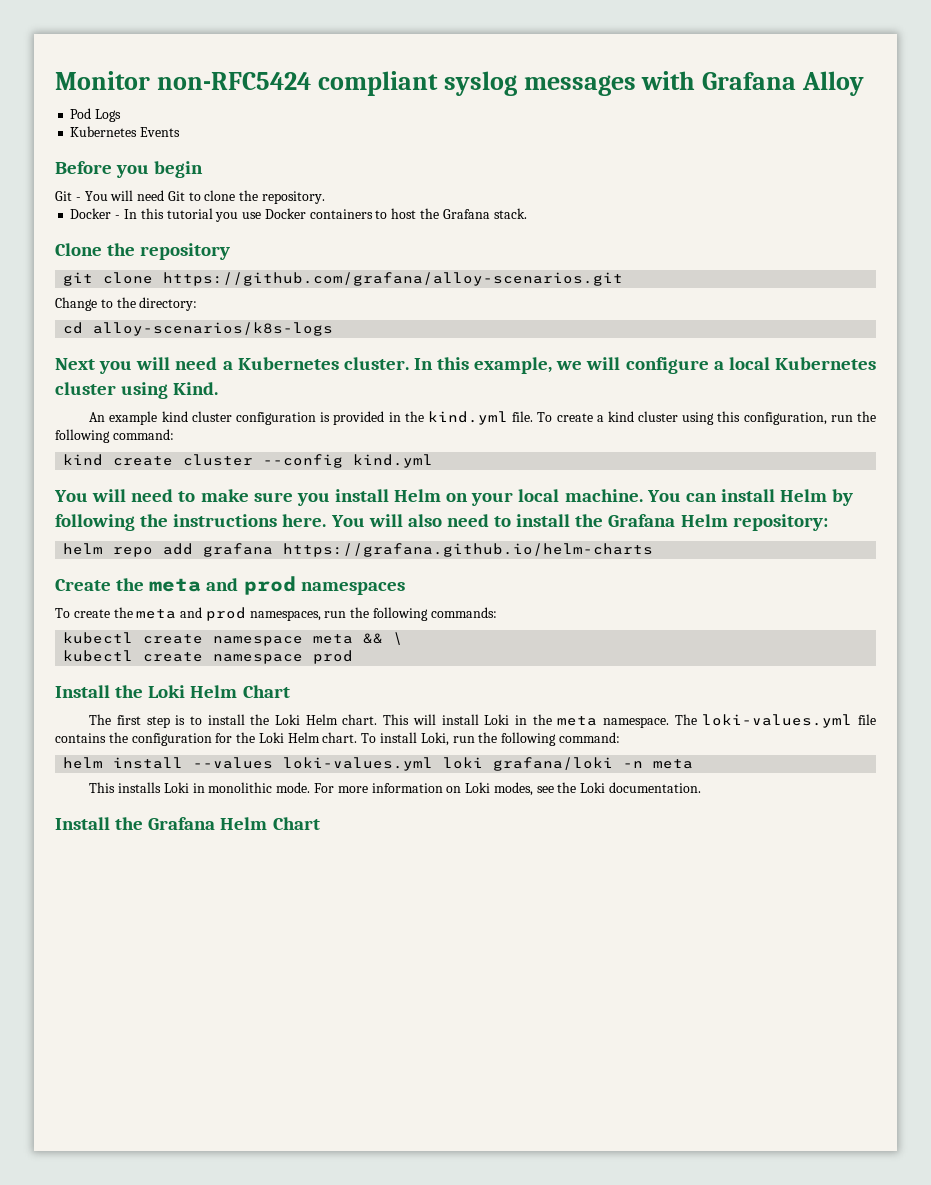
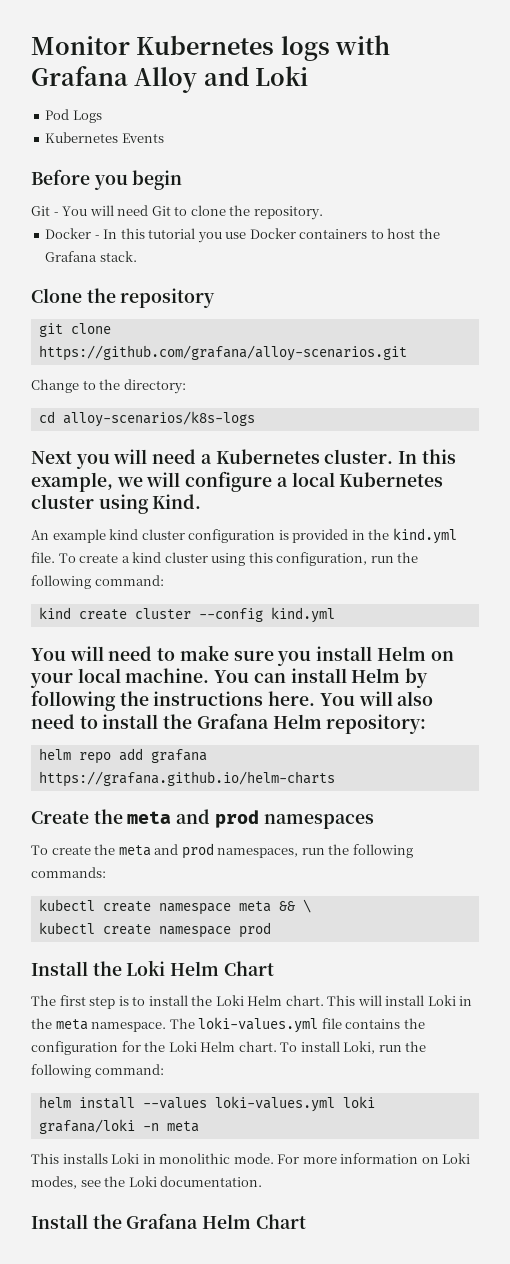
- Monitor non-RFC5424 compliant syslog messages with Grafana Alloy
+ Monitor Kubernetes logs with Grafana Alloy and Loki

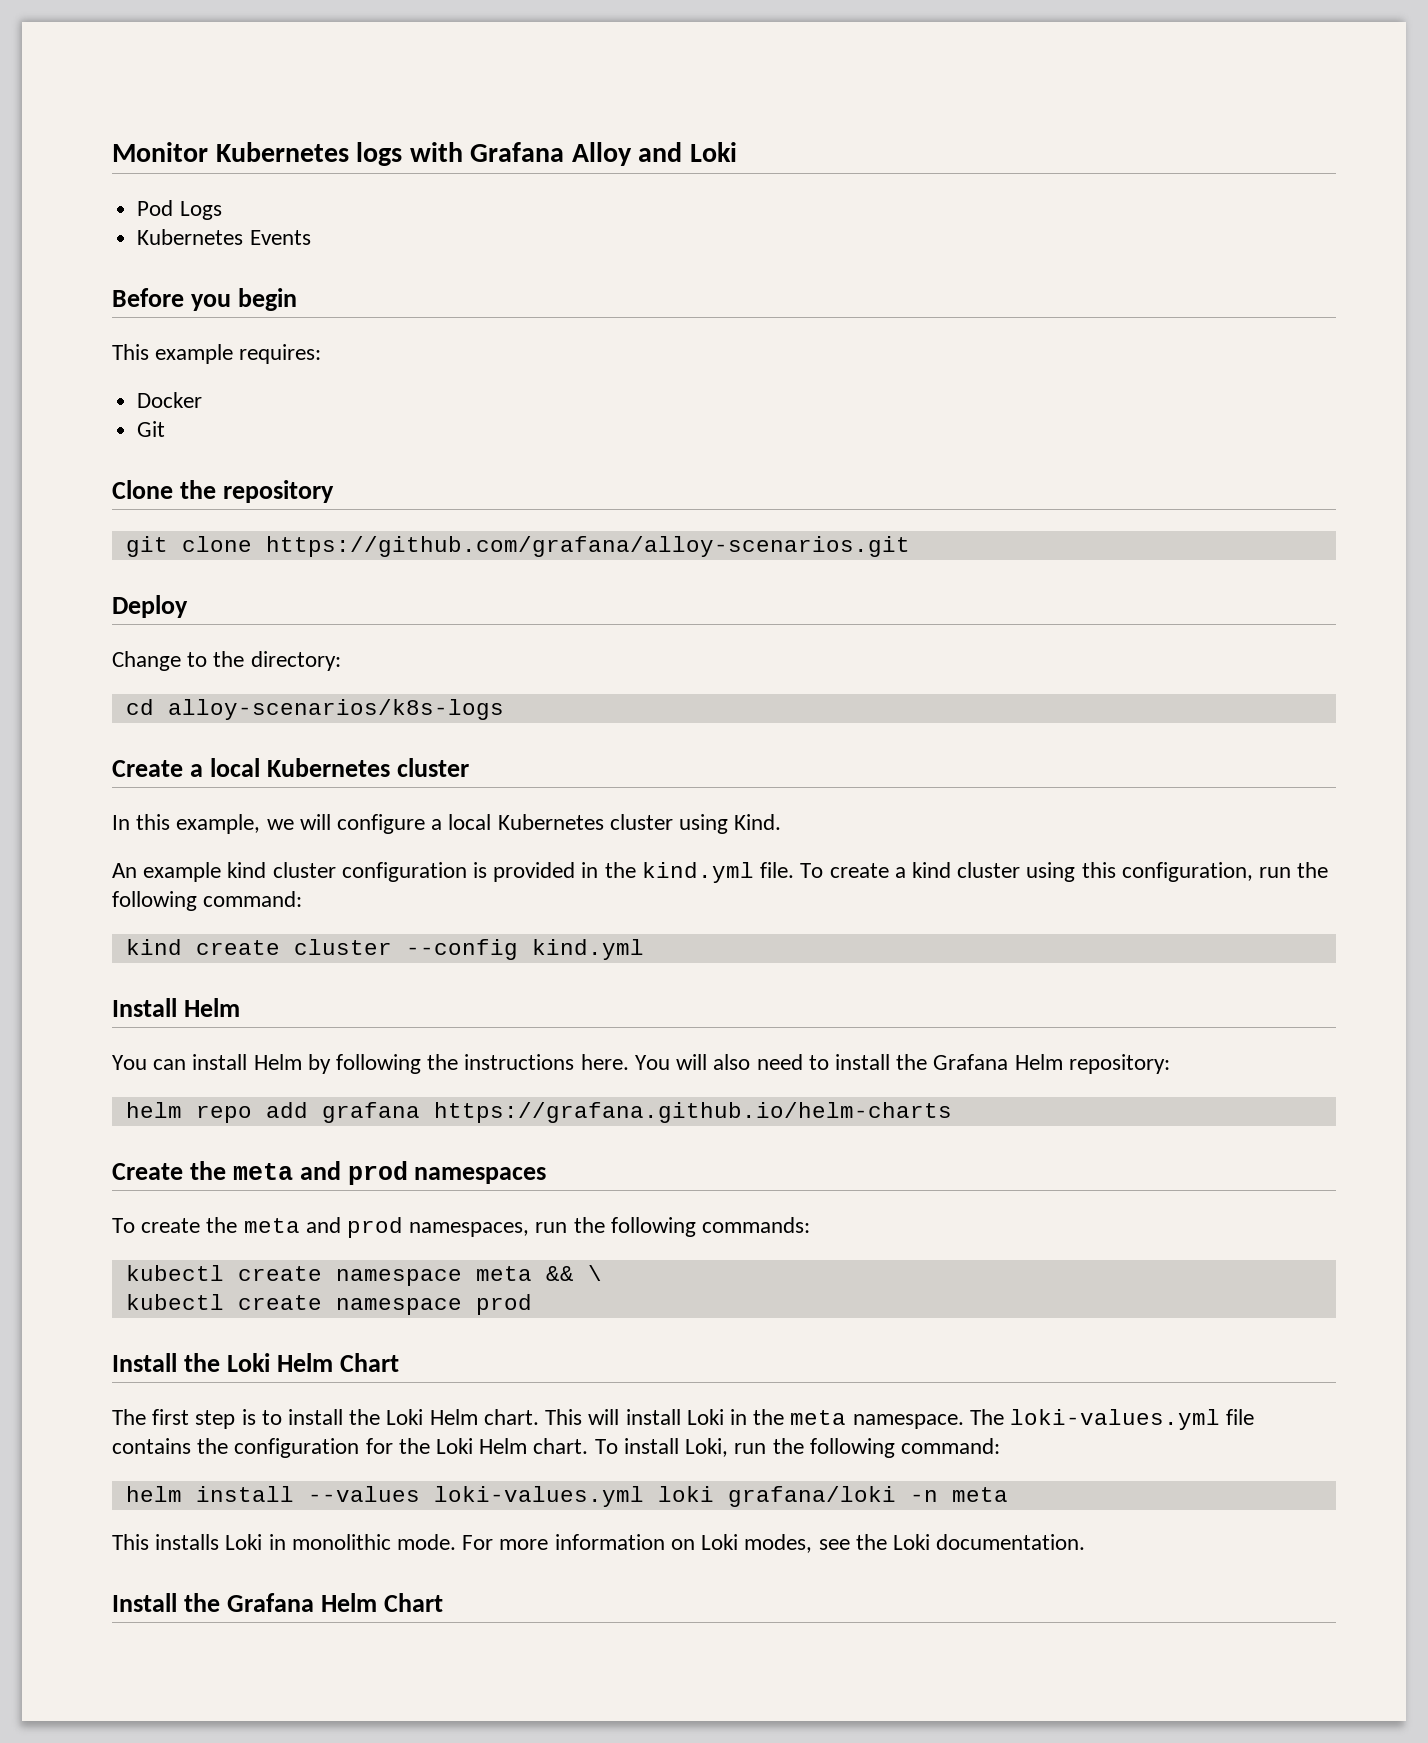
- Git - You will need Git to clone the repository.
- Docker - In this tutorial you use Docker containers to host the Grafana stack.
+ This example requires:
+ Docker
+ Git
+ Deploy
- Next you will need a Kubernetes cluster. In this example, we will configure a local Kubernetes cluster using Kind.
+ Create a local Kubernetes cluster
+ In this example, we will configure a local Kubernetes cluster using Kind.
- You will need to make sure you install Helm on your local machine. You can install Helm by following the instructions here.
+ Install Helm
+ You can install Helm by following the instructions here.

